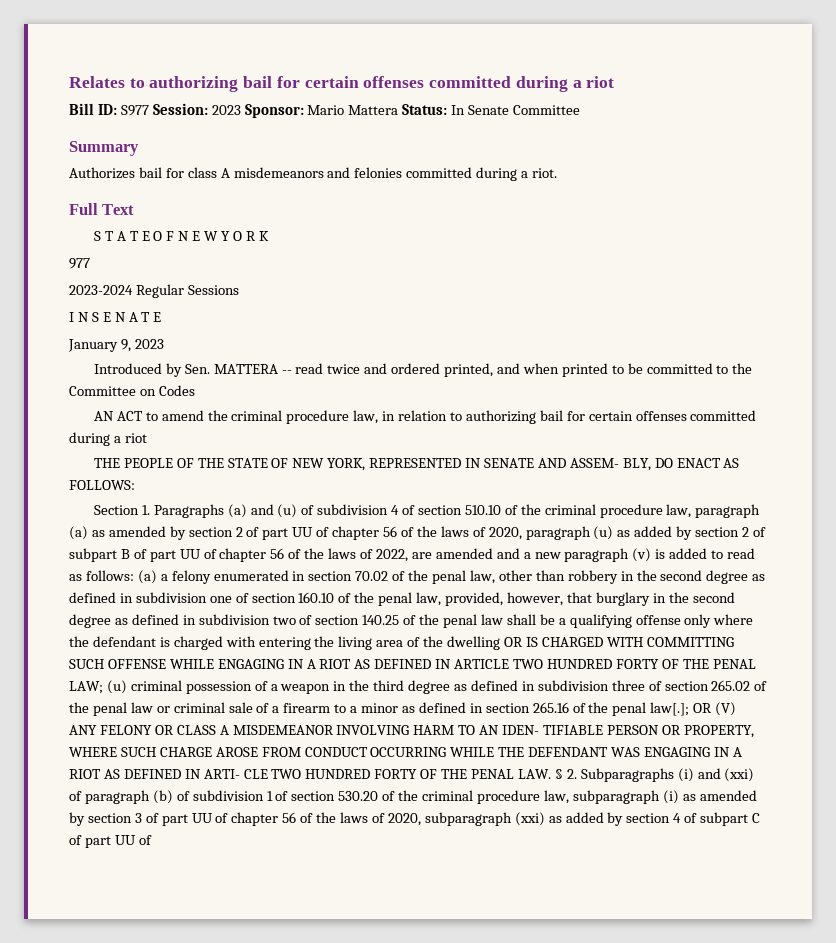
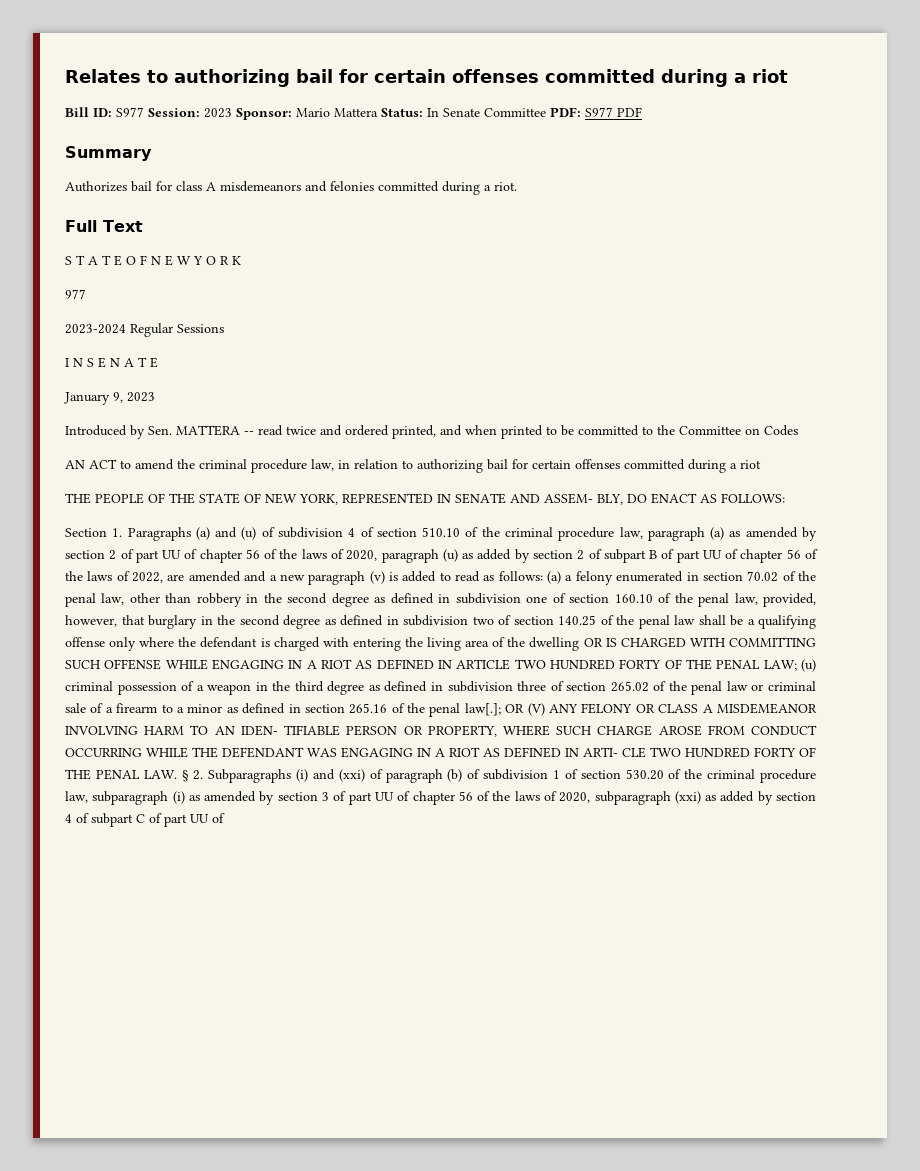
- Bill ID: S977 Session: 2023 Sponsor: Mario Mattera Status: In Senate Committee
+ Bill ID: S977 Session: 2023 Sponsor: Mario Mattera Status: In Senate Committee PDF: S977 PDF

